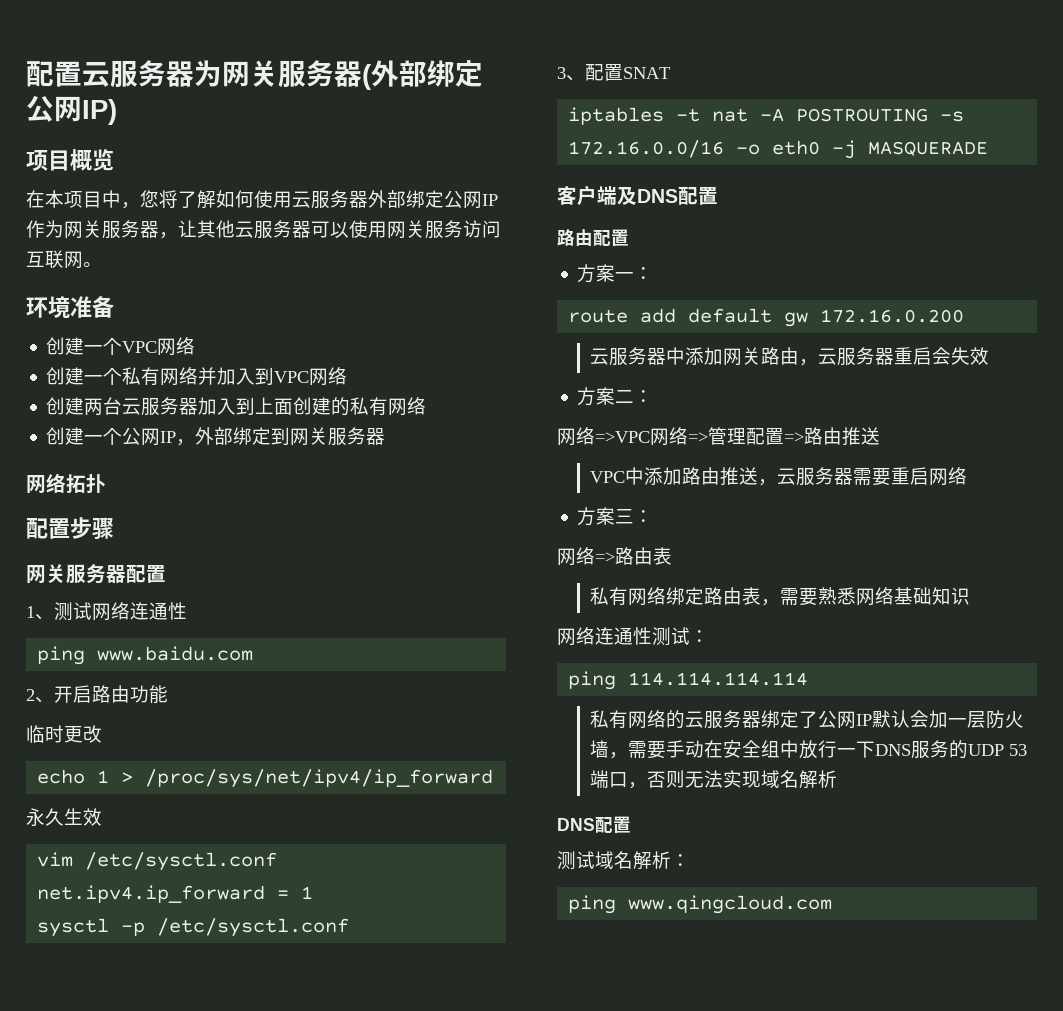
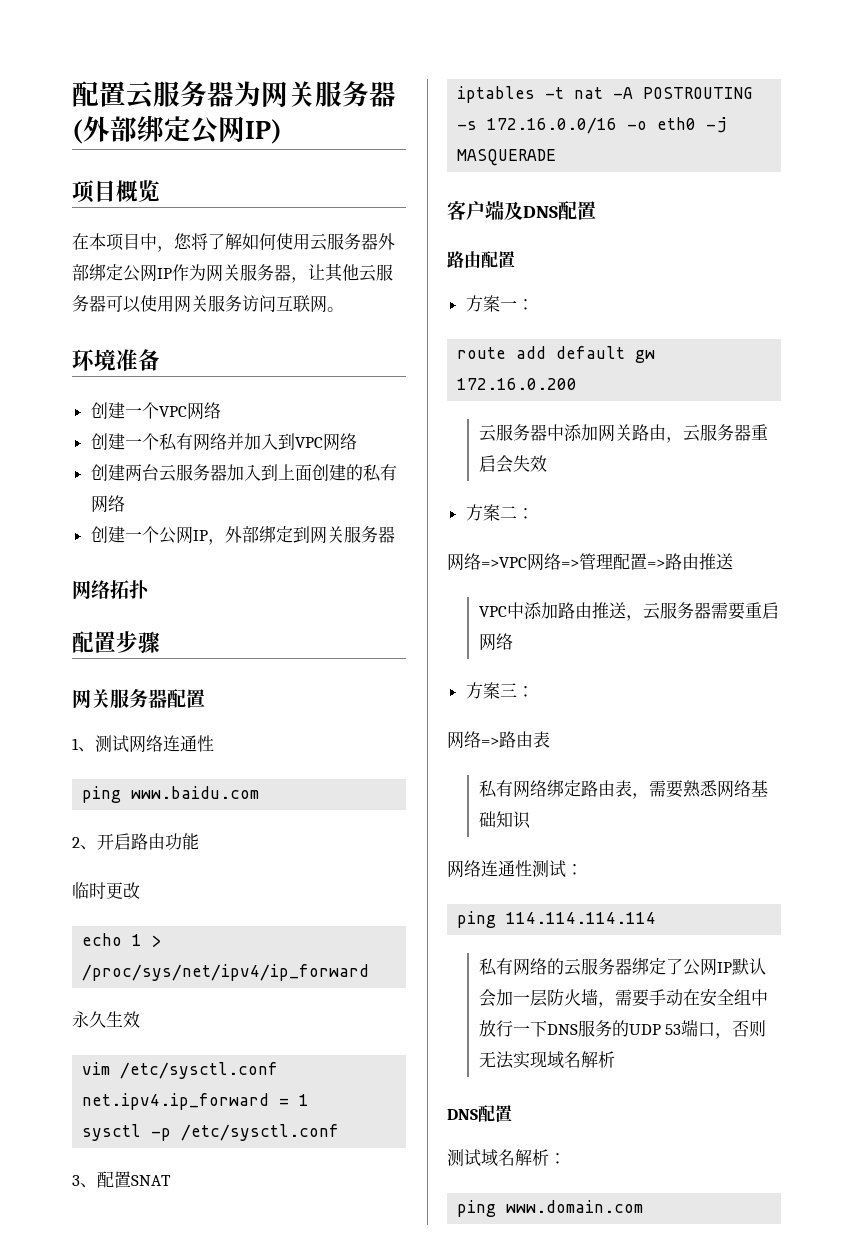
- ping www.qingcloud.com
+ ping www.domain.com

